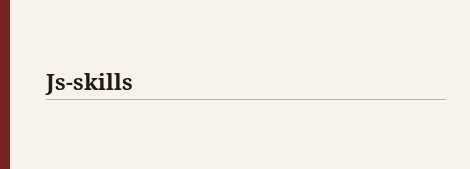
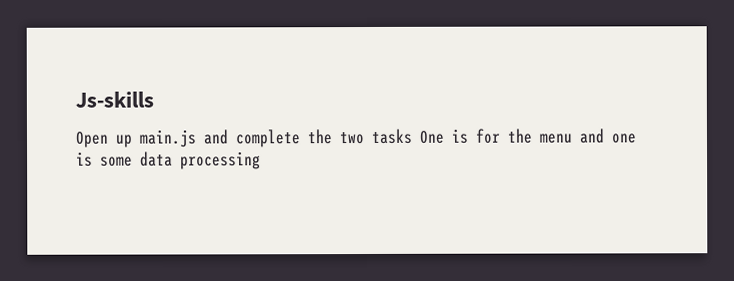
+ Open up main.js and complete the two tasks One is for the menu and one is some data processing

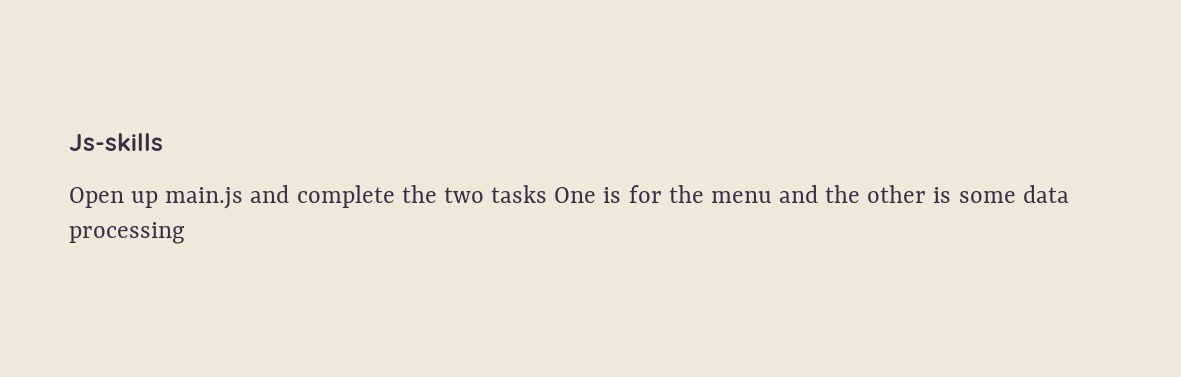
- Open up main.js and complete the two tasks One is for the menu and one is some data processing
+ Open up main.js and complete the two tasks One is for the menu and the other is some data processing

